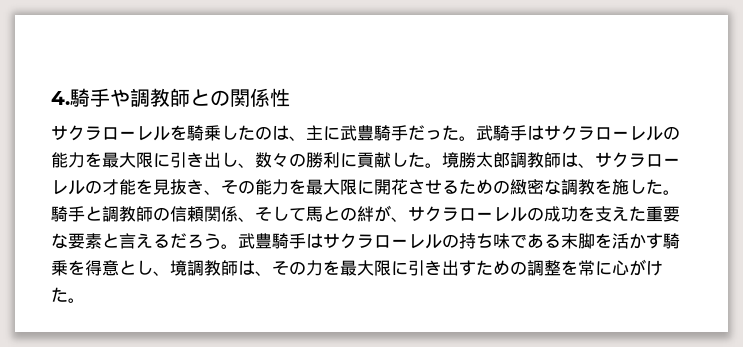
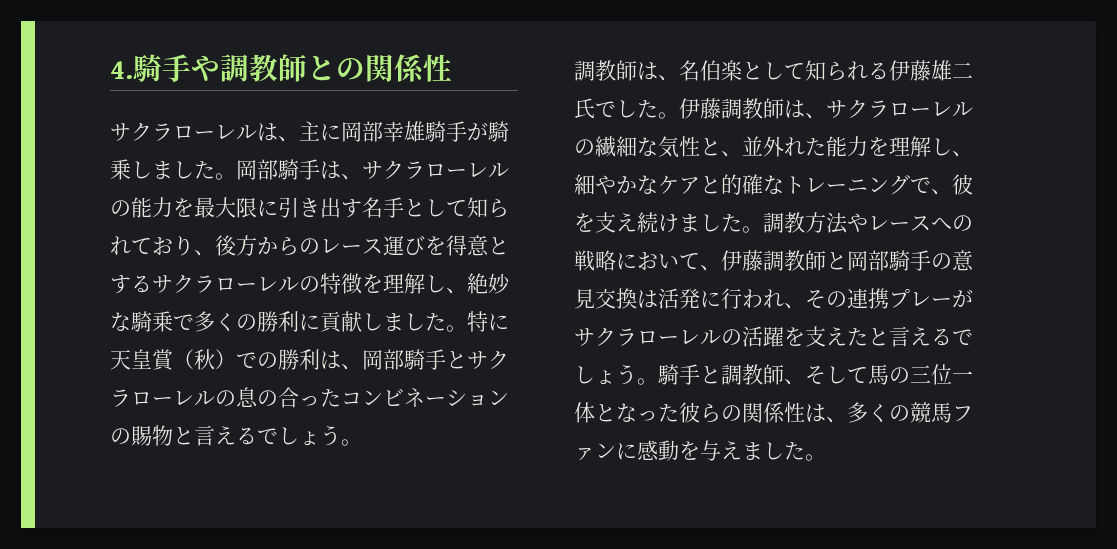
- サクラローレルを騎乗したのは、主に武豊騎手だった。武騎手はサクラローレルの能力を最大限に引き出し、数々の勝利に貢献した。境勝太郎調教師は、サクラローレルの才能を見抜き、その能力を最大限に開花させるための緻密な調教を施した。騎手と調教師の信頼関係、そして馬との絆が、サクラローレルの成功を支えた重要な要素と言えるだろう。武豊騎手はサクラローレルの持ち味である末脚を活かす騎乗を得意とし、境調教師は、その力を最大限に引き出すための調整を常に心がけた。
+ サクラローレルは、主に岡部幸雄騎手が騎乗しました。岡部騎手は、サクラローレルの能力を最大限に引き出す名手として知られており、後方からのレース運びを得意とするサクラローレルの特徴を理解し、絶妙な騎乗で多くの勝利に貢献しました。特に天皇賞（秋）での勝利は、岡部騎手とサクラローレルの息の合ったコンビネーションの賜物と言えるでしょう。
+ 調教師は、名伯楽として知られる伊藤雄二氏でした。伊藤調教師は、サクラローレルの繊細な気性と、並外れた能力を理解し、細やかなケアと的確なトレーニングで、彼を支え続けました。調教方法やレースへの戦略において、伊藤調教師と岡部騎手の意見交換は活発に行われ、その連携プレーがサクラローレルの活躍を支えたと言えるでしょう。騎手と調教師、そして馬の三位一体となった彼らの関係性は、多くの競馬ファンに感動を与えました。

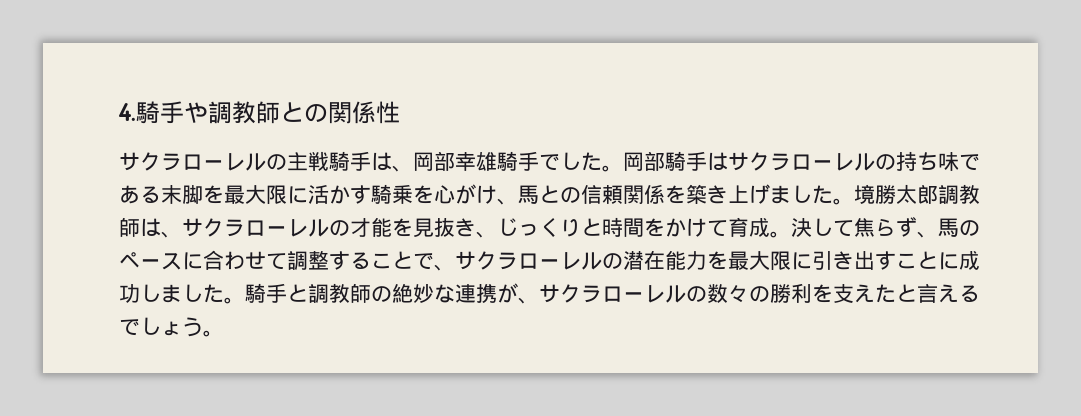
- サクラローレルは、主に岡部幸雄騎手が騎乗しました。
+ サクラローレルの主戦騎手は、岡部幸雄騎手でした。
- 岡部騎手は、サクラローレルの能力を最大限に引き出す名手として知られており、後方からのレース運びを得意とするサクラローレルの特徴を理解し、絶妙な騎乗で多くの勝利に貢献しました。特に天皇賞（秋）での勝利は、岡部騎手とサクラローレルの息の合ったコンビネーションの賜物と言えるでしょう。
- 調教師は、名伯楽として知られる伊藤雄二氏でした。伊藤調教師は、サクラローレルの繊細な気性と、並外れた能力を理解し、細やかなケアと的確なトレーニングで、彼を支え続けました。調教方法やレースへの戦略において、伊藤調教師と岡部騎手の意見交換は活発に行われ、その連携プレーがサクラローレルの活躍を支えたと言えるでしょう。騎手と調教師、そして馬の三位一体となった彼らの関係性は、多くの競馬ファンに感動を与えました。
+ 岡部騎手はサクラローレルの持ち味である末脚を最大限に活かす騎乗を心がけ、馬との信頼関係を築き上げました。境勝太郎調教師は、サクラローレルの才能を見抜き、じっくりと時間をかけて育成。決して焦らず、馬のペースに合わせて調整することで、サクラローレルの潜在能力を最大限に引き出すことに成功しました。騎手と調教師の絶妙な連携が、サクラローレルの数々の勝利を支えたと言えるでしょう。

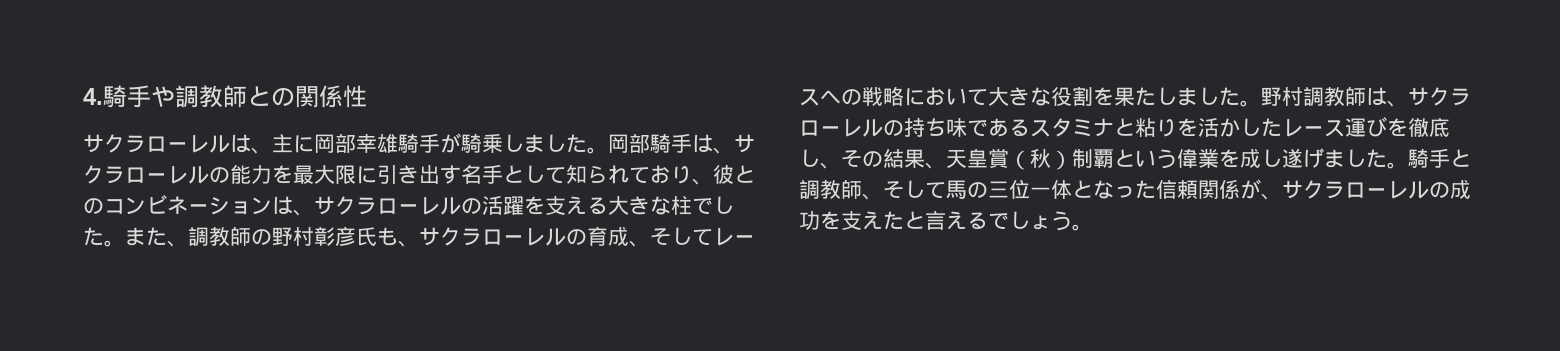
- サクラローレルの主戦騎手は、岡部幸雄騎手でした。
+ サクラローレルは、主に岡部幸雄騎手が騎乗しました。
- 岡部騎手はサクラローレルの持ち味である末脚を最大限に活かす騎乗を心がけ、馬との信頼関係を築き上げました。境勝太郎調教師は、サクラローレルの才能を見抜き、じっくりと時間をかけて育成。決して焦らず、馬のペースに合わせて調整することで、サクラローレルの潜在能力を最大限に引き出すことに成功しました。
+ 岡部騎手は、サクラローレルの能力を最大限に引き出す名手として知られており、彼とのコンビネーションは、サクラローレルの活躍を支える大きな柱でした。また、調教師の野村彰彦氏も、サクラローレルの育成、そしてレースへの戦略において大きな役割を果たしました。野村調教師は、サクラローレルの持ち味であるスタミナと粘りを活かしたレース運びを徹底し、その結果、天皇賞（秋）制覇という偉業を成し遂げました。
- 騎手と調教師の絶妙な連携が、サクラローレルの数々の勝利を支えたと言えるでしょう。
+ 騎手と調教師、そして馬の三位一体となった信頼関係が、サクラローレルの成功を支えたと言えるでしょう。

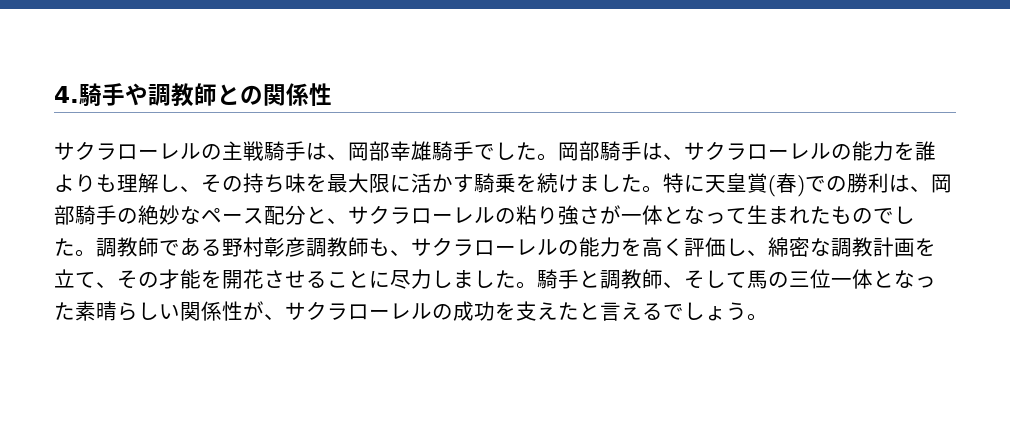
- サクラローレルは、主に岡部幸雄騎手が騎乗しました。
+ サクラローレルの主戦騎手は、岡部幸雄騎手でした。
- 岡部騎手は、サクラローレルの能力を最大限に引き出す名手として知られており、彼とのコンビネーションは、サクラローレルの活躍を支える大きな柱でした。また、調教師の野村彰彦氏も、サクラローレルの育成、そしてレースへの戦略において大きな役割を果たしました。野村調教師は、サクラローレルの持ち味であるスタミナと粘りを活かしたレース運びを徹底し、その結果、天皇賞（秋）制覇という偉業を成し遂げました。
+ 岡部騎手は、サクラローレルの能力を誰よりも理解し、その持ち味を最大限に活かす騎乗を続けました。特に天皇賞(春)での勝利は、岡部騎手の絶妙なペース配分と、サクラローレルの粘り強さが一体となって生まれたものでした。調教師である野村彰彦調教師も、サクラローレルの能力を高く評価し、綿密な調教計画を立て、その才能を開花させることに尽力しました。
- 騎手と調教師、そして馬の三位一体となった信頼関係が、サクラローレルの成功を支えたと言えるでしょう。
+ 騎手と調教師、そして馬の三位一体となった素晴らしい関係性が、サクラローレルの成功を支えたと言えるでしょう。

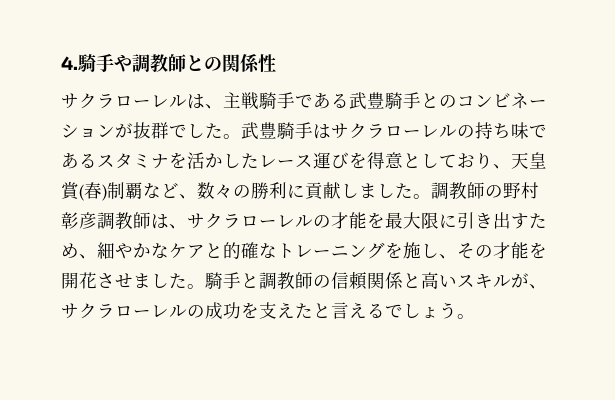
- サクラローレルの主戦騎手は、岡部幸雄騎手でした。岡部騎手は、サクラローレルの能力を誰よりも理解し、その持ち味を最大限に活かす騎乗を続けました。特に天皇賞(春)での勝利は、岡部騎手の絶妙なペース配分と、サクラローレルの粘り強さが一体となって生まれたものでした。調教師である野村彰彦調教師も、サクラローレルの能力を高く評価し、綿密な調教計画を立て、その才能を開花させることに尽力しました。
+ サクラローレルは、主戦騎手である武豊騎手とのコンビネーションが抜群でした。武豊騎手はサクラローレルの持ち味であるスタミナを活かしたレース運びを得意としており、天皇賞(春)制覇など、数々の勝利に貢献しました。調教師の野村彰彦調教師は、サクラローレルの才能を最大限に引き出すため、細やかなケアと的確なトレーニングを施し、その才能を開花させました。
- 騎手と調教師、そして馬の三位一体となった素晴らしい関係性が、サクラローレルの成功を支えたと言えるでしょう。
+ 騎手と調教師の信頼関係と高いスキルが、サクラローレルの成功を支えたと言えるでしょう。

